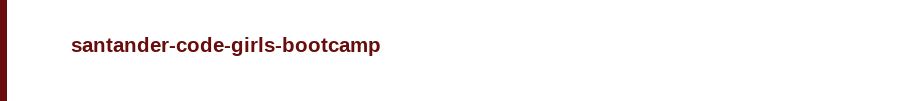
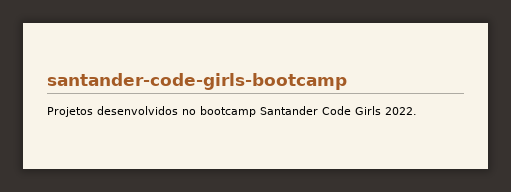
+ Projetos desenvolvidos no bootcamp Santander Code Girls 2022.

